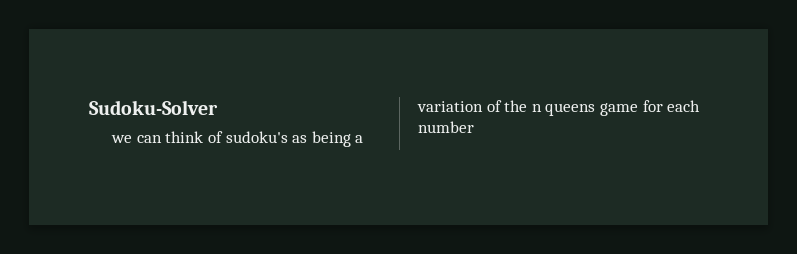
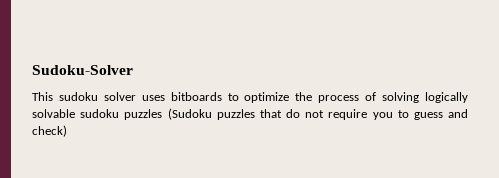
- we can think of sudoku's as being a variation of the n queens game for each number
+ This sudoku solver uses bitboards to optimize the process of solving logically solvable sudoku puzzles (Sudoku puzzles that do not require you to guess and check)

